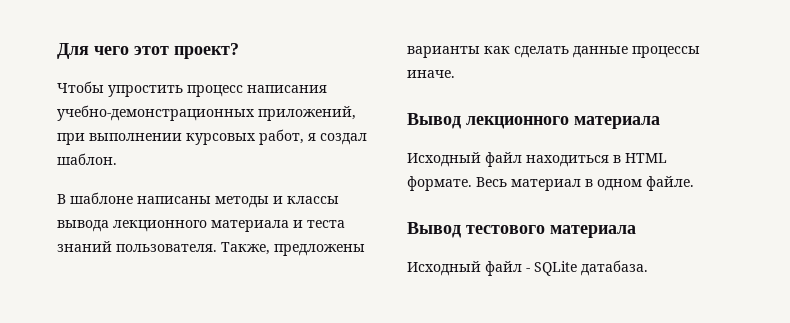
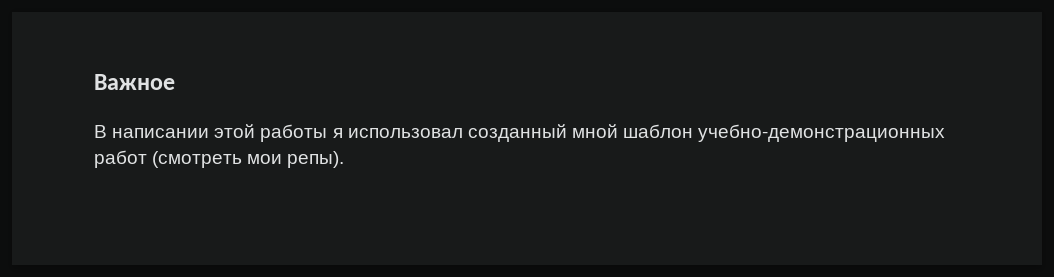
- Для чего этот проект?
- Чтобы упростить процесс написания учебно-демонстрационных приложений, при выполнении курсовых работ, я создал шаблон.
- В шаблоне написаны методы и классы вывода лекционного материала и теста знаний пользователя. Также, предложены варианты как сделать данные процессы иначе.
- Вывод лекционного материала
- Исходный файл находиться в HTML формате. Весь материал в одном файле.
- Вывод тестового материала
- Исходный файл - SQLite датабаза.
+ Важное
+ В написании этой работы я использовал созданный мной шаблон учебно-демонстрационных работ (смотреть мои репы).

